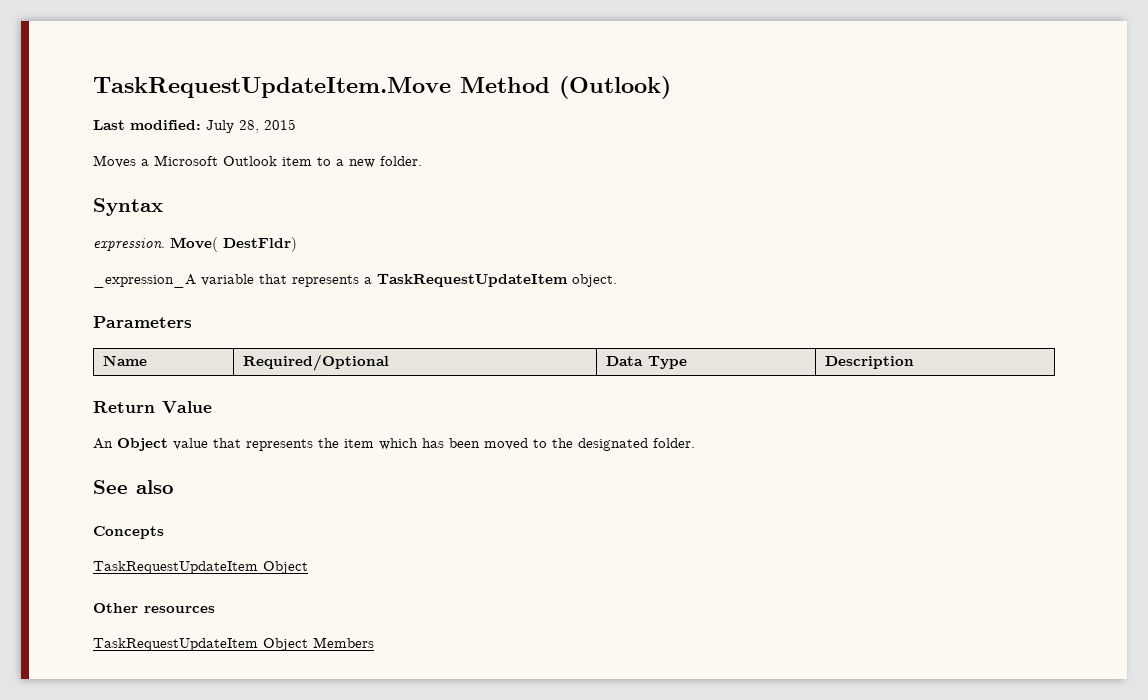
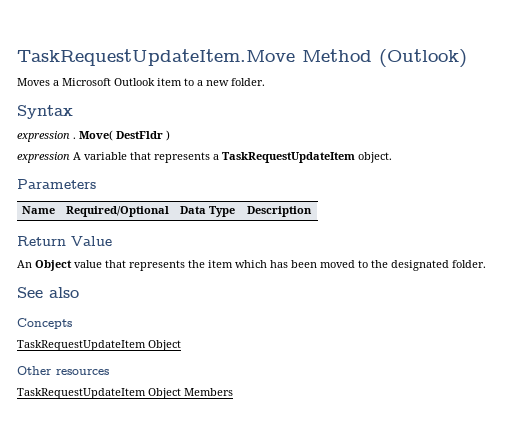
- Last modified: July 28, 2015
- expression. Move( DestFldr)
- _expression_A variable that represents a TaskRequestUpdateItem object.
+ expression . Move( DestFldr )
+ expression A variable that represents a TaskRequestUpdateItem object.

